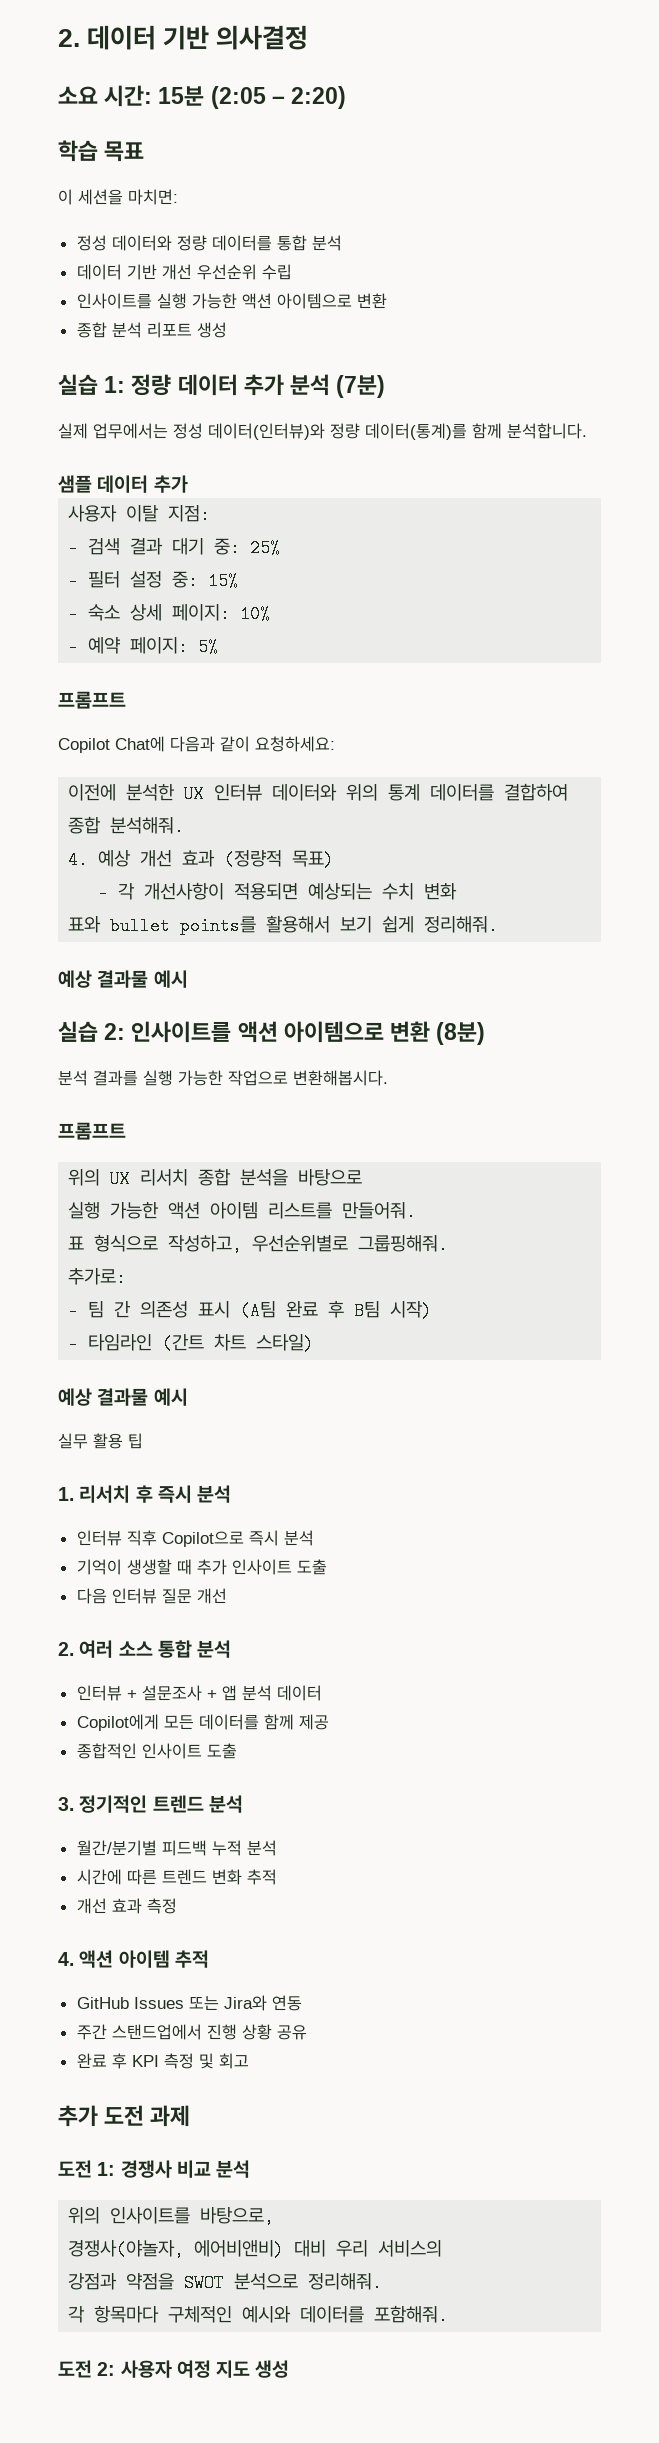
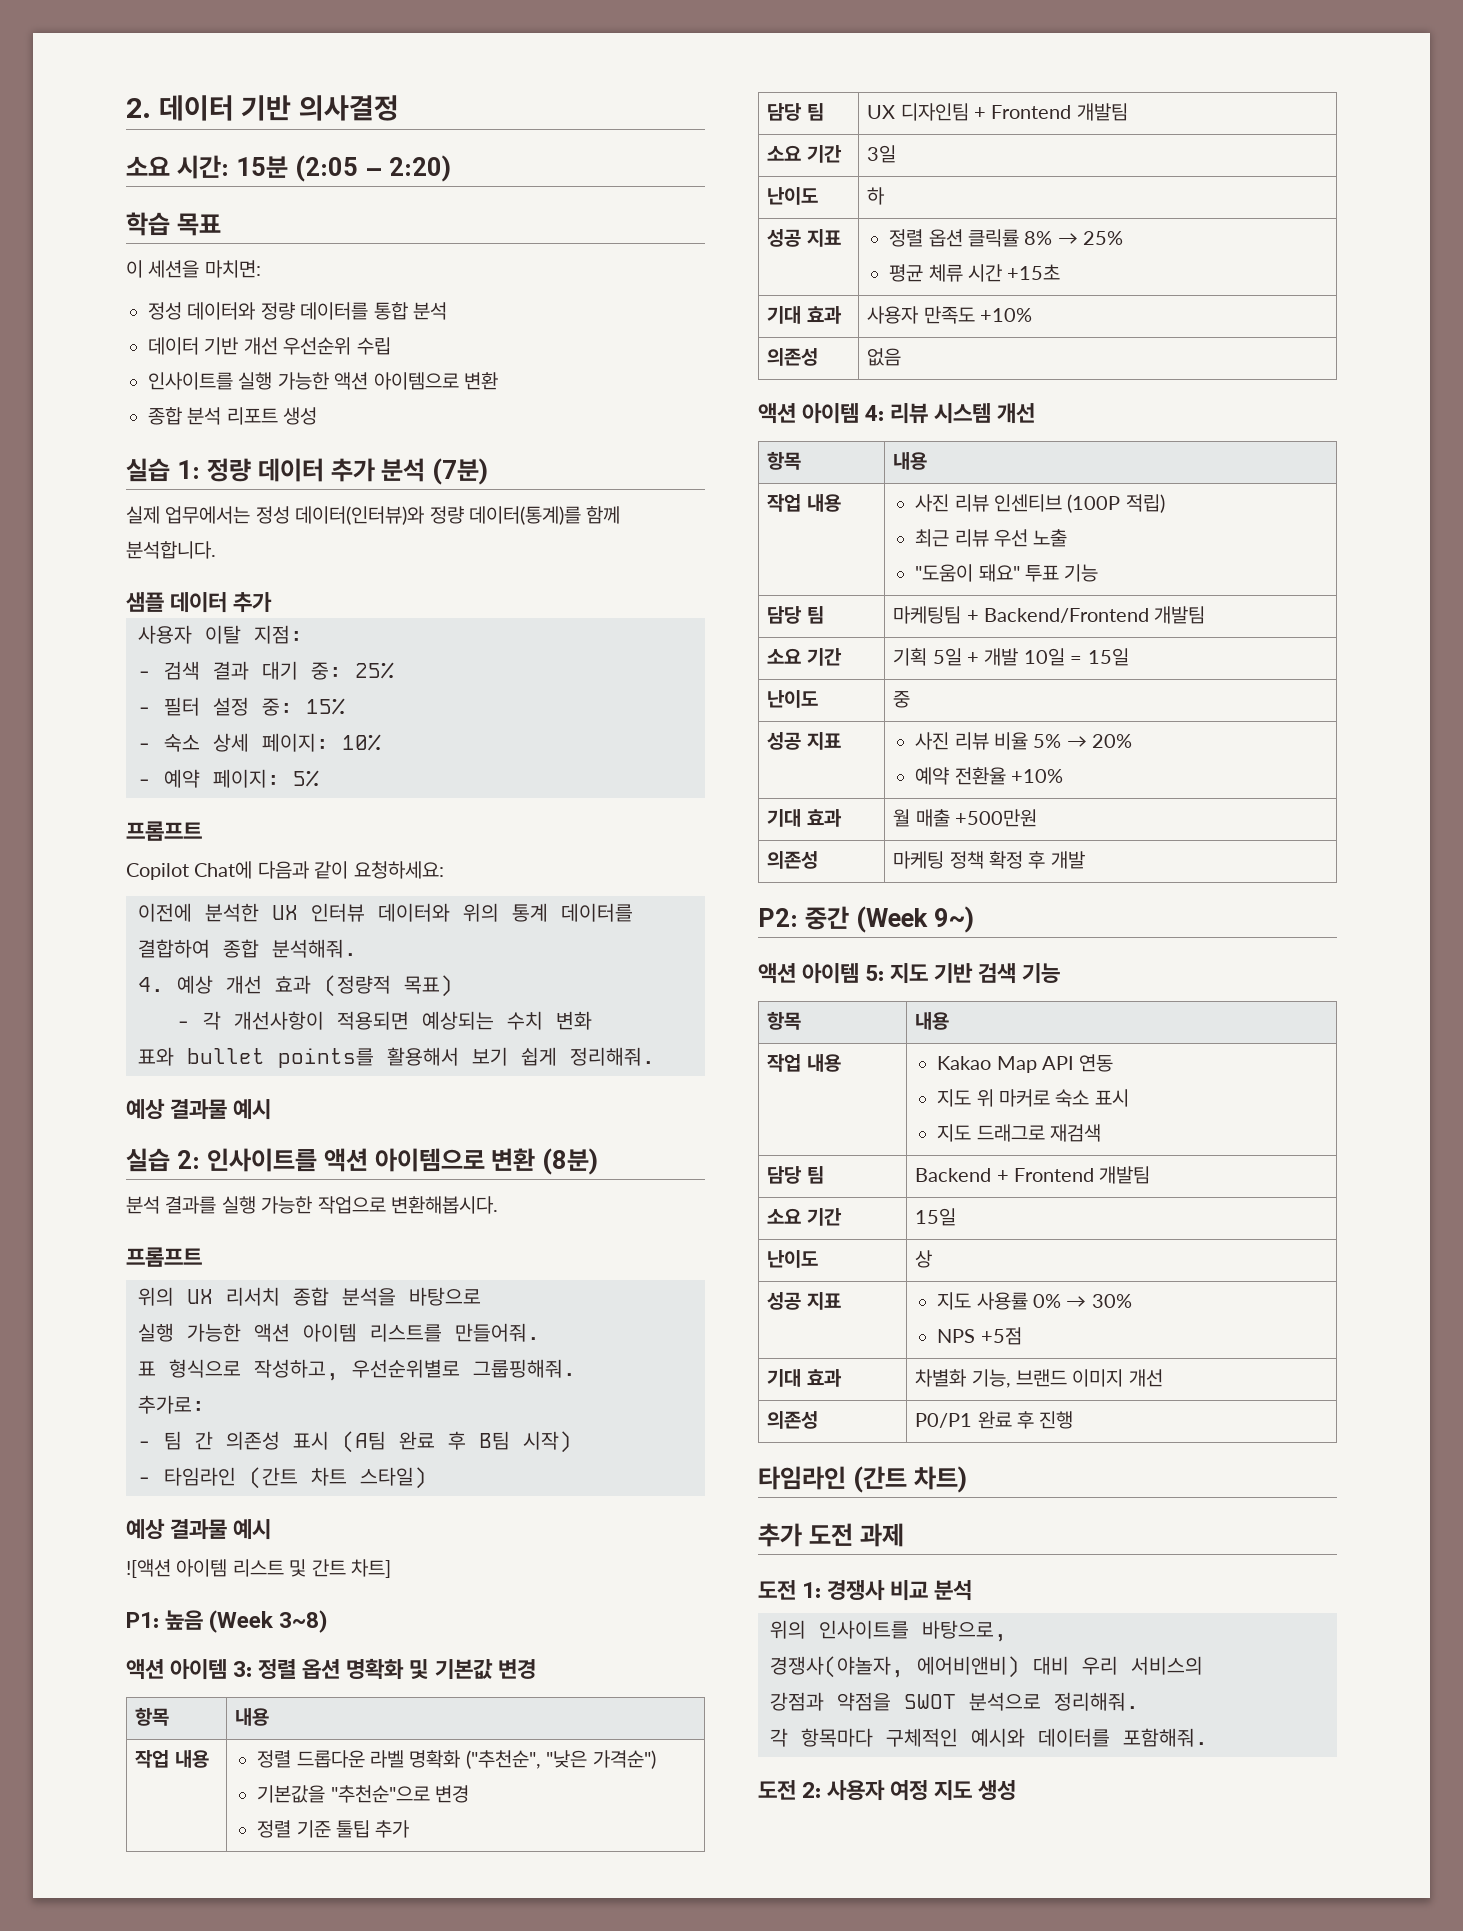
- 실무 활용 팁
- 1. 리서치 후 즉시 분석
- 인터뷰 직후 Copilot으로 즉시 분석
- 기억이 생생할 때 추가 인사이트 도출
- 다음 인터뷰 질문 개선
- 2. 여러 소스 통합 분석
- 인터뷰 + 설문조사 + 앱 분석 데이터
- Copilot에게 모든 데이터를 함께 제공
- 종합적인 인사이트 도출
- 3. 정기적인 트렌드 분석
- 월간/분기별 피드백 누적 분석
- 시간에 따른 트렌드 변화 추적
- 개선 효과 측정
- 4. 액션 아이템 추적
- GitHub Issues 또는 Jira와 연동
- 주간 스탠드업에서 진행 상황 공유
- 완료 후 KPI 측정 및 회고
+ ![액션 아이템 리스트 및 간트 차트]
+ P1: 높음 (Week 3~8)
+ 액션 아이템 3: 정렬 옵션 명확화 및 기본값 변경
+ 항목 | 내용
+ 작업 내용 | 정렬 드롭다운 라벨 명확화 ("추천순", "낮은 가격순")
+ 기본값을 "추천순"으로 변경
+ 정렬 기준 툴팁 추가
+ 담당 팀 | UX 디자인팀 + Frontend 개발팀
+ 소요 기간 | 3일
+ 난이도 | 하
+ 성공 지표 | 정렬 옵션 클릭률 8% → 25%
+ 평균 체류 시간 +15초
+ 기대 효과 | 사용자 만족도 +10%
+ 의존성 | 없음
+ 액션 아이템 4: 리뷰 시스템 개선
+ 항목 | 내용
+ 작업 내용 | 사진 리뷰 인센티브 (100P 적립)
+ 최근 리뷰 우선 노출
+ "도움이 돼요" 투표 기능
+ 담당 팀 | 마케팅팀 + Backend/Frontend 개발팀
+ 소요 기간 | 기획 5일 + 개발 10일 = 15일
+ 난이도 | 중
+ 성공 지표 | 사진 리뷰 비율 5% → 20%
+ 예약 전환율 +10%
+ 기대 효과 | 월 매출 +500만원
+ 의존성 | 마케팅 정책 확정 후 개발
+ P2: 중간 (Week 9~)
+ 액션 아이템 5: 지도 기반 검색 기능
+ 항목 | 내용
+ 작업 내용 | Kakao Map API 연동
+ 지도 위 마커로 숙소 표시
+ 지도 드래그로 재검색
+ 담당 팀 | Backend + Frontend 개발팀
+ 소요 기간 | 15일
+ 난이도 | 상
+ 성공 지표 | 지도 사용률 0% → 30%
+ NPS +5점
+ 기대 효과 | 차별화 기능, 브랜드 이미지 개선
+ 의존성 | P0/P1 완료 후 진행
+ 타임라인 (간트 차트)

